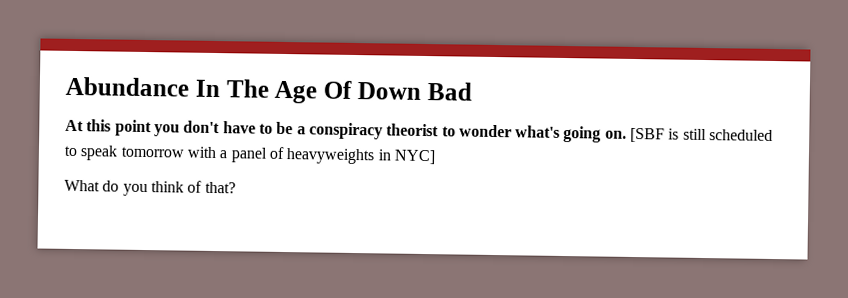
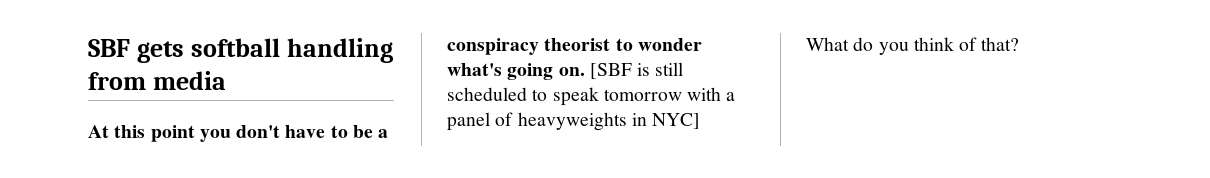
- Abundance In The Age Of Down Bad
+ SBF gets softball handling from media

